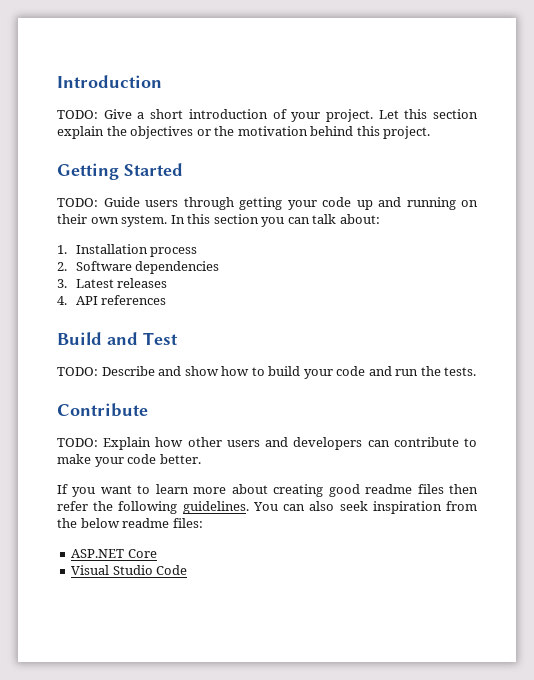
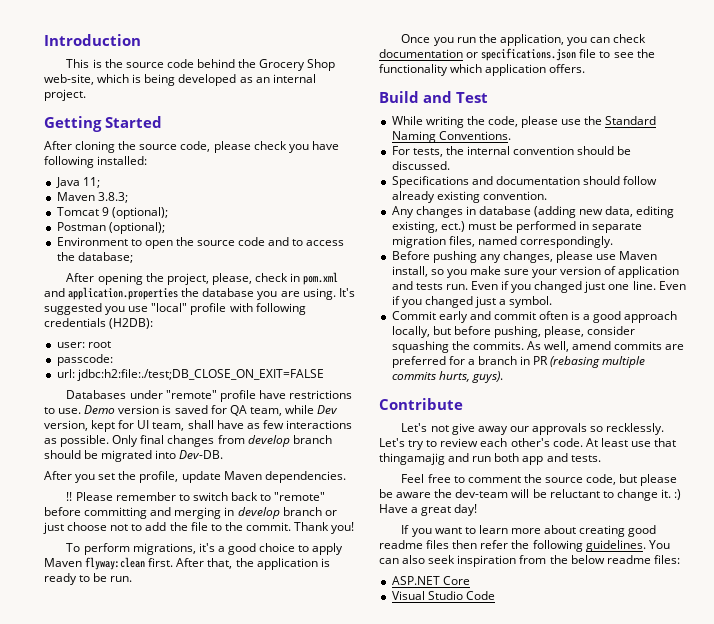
- TODO: Give a short introduction of your project. Let this section explain the objectives or the motivation behind this project.
+ This is the source code behind the Grocery Shop web-site, which is being developed as an internal project.
  Getting Started
- TODO: Guide users through getting your code up and running on their own system. In this section you can talk about:
- 1. Installation process
- 2. Software dependencies
- 3. Latest releases
- 4. API references
+ After cloning the source code, please check you have following installed:
+ Java 11;
+ Maven 3.8.3;
+ Tomcat 9 (optional);
+ Postman (optional);
+ Environment to open the source code and to access the database;
+ After opening the project, please, check in pom.xml and application.properties the database you are using. It's suggested you use "local" profile with following credentials (H2DB):
+ user: root
+ passcode:
+ url: jdbc:h2:file:./test;DB_CLOSE_ON_EXIT=FALSE
+ Databases under "remote" profile have restrictions to use. Demo version is saved for QA team, while Dev version, kept for UI team, shall have as few interactions as possible. Only final changes from develop branch should be migrated into Dev-DB.
+ After you set the profile, update Maven dependencies.
+ !! Please remember to switch back to "remote" before committing and merging in develop branch or just choose not to add the file to the commit. Thank you!
+ To perform migrations, it's a good choice to apply Maven flyway:clean first. After that, the application is ready to be run.
+ Once you run the application, you can check documentation or specifications.json file to see the functionality which application offers.
  Build and Test
- TODO: Describe and show how to build your code and run the tests.
+ While writing the code, please use the Standard Naming Conventions.
+ For tests, the internal convention should be discussed.
+ Specifications and documentation should follow already existing convention.
+ Any changes in database (adding new data, editing existing, ect.) must be performed in separate migration files, named correspondingly.
+ Before pushing any changes, please use Maven install, so you make sure your version of application and tests run. Even if you changed just one line. Even if you changed just a symbol.
+ Commit early and commit often is a good approach locally, but before pushing, please, consider squashing the commits. As well, amend commits are preferred for a branch in PR (rebasing multiple commits hurts, guys).
  Contribute
- TODO: Explain how other users and developers can contribute to make your code better.
+ Let's not give away our approvals so recklessly. Let's try to review each other's code. At least use that thingamajig and run both app and tests.
+ Feel free to comment the source code, but please be aware the dev-team will be reluctant to change it. :) Have a great day!

